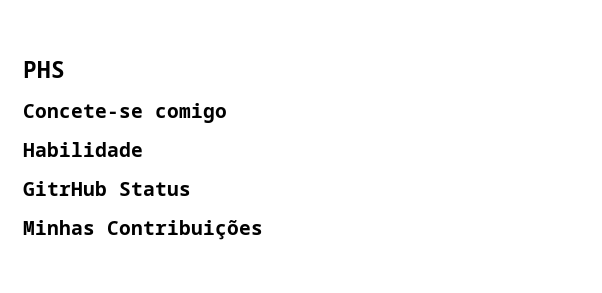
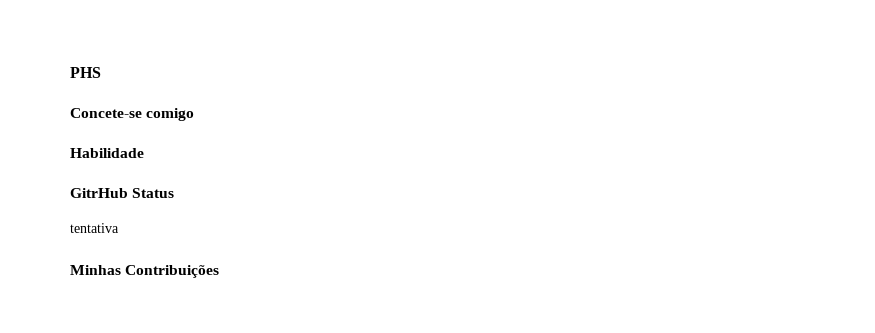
+ tentativa

